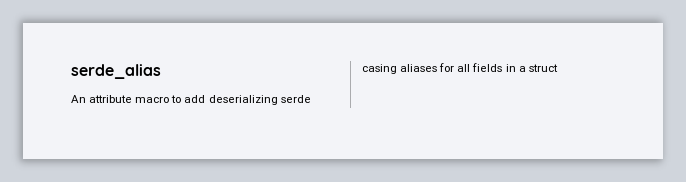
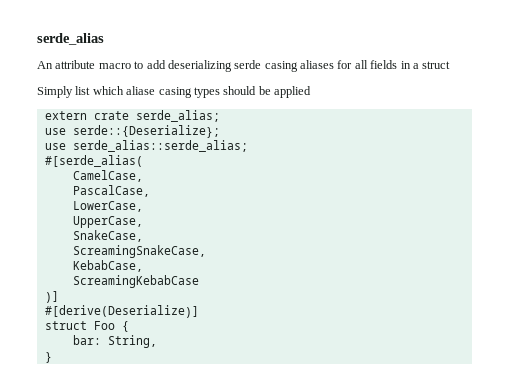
+ Simply list which aliase casing types should be applied
+ extern crate serde_alias;
+ use serde::{Deserialize};
+ use serde_alias::serde_alias;
+ #[serde_alias(
+ CamelCase,
+ PascalCase,
+ LowerCase,
+ UpperCase,
+ SnakeCase,
+ ScreamingSnakeCase,
+ KebabCase,
+ ScreamingKebabCase
+ )]
+ #[derive(Deserialize)]
+ struct Foo {
+ bar: String,
+ }

